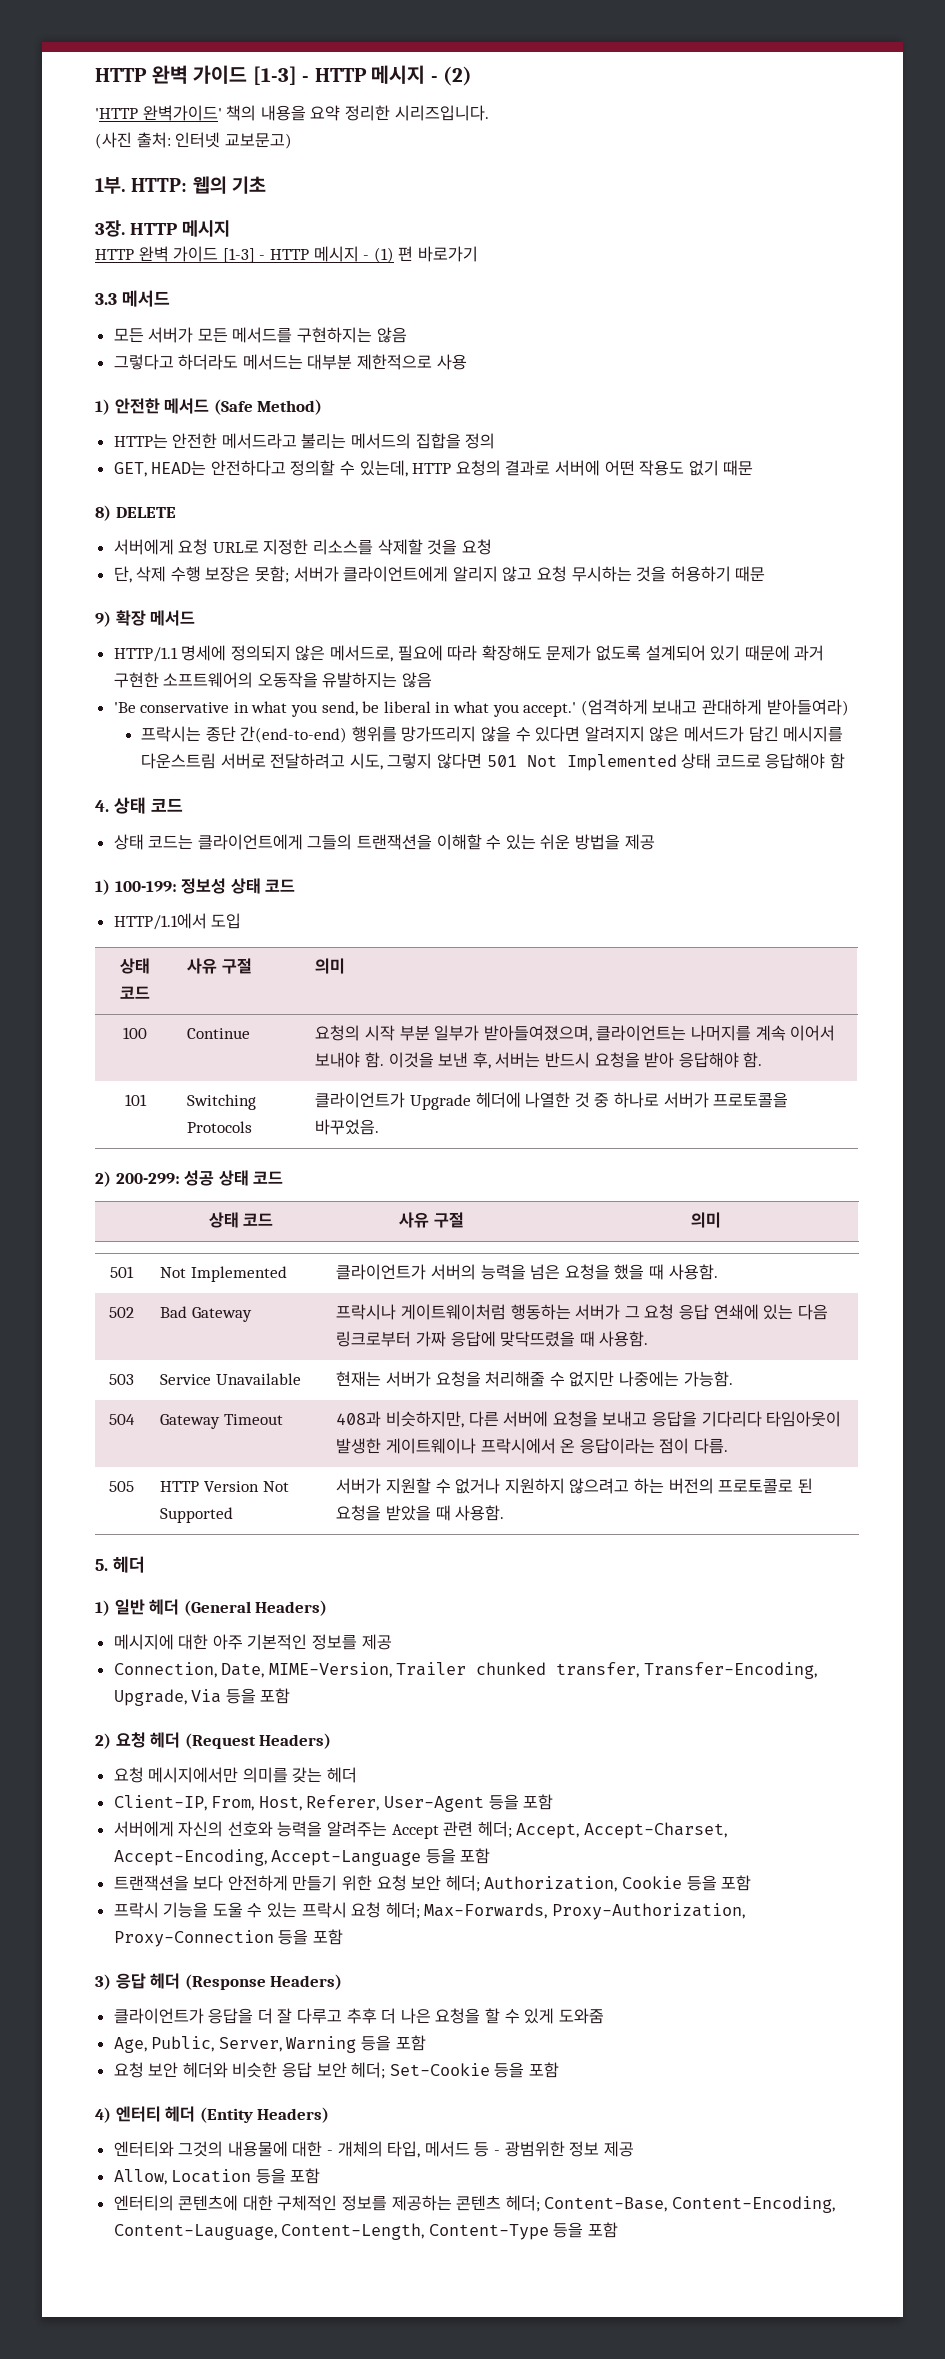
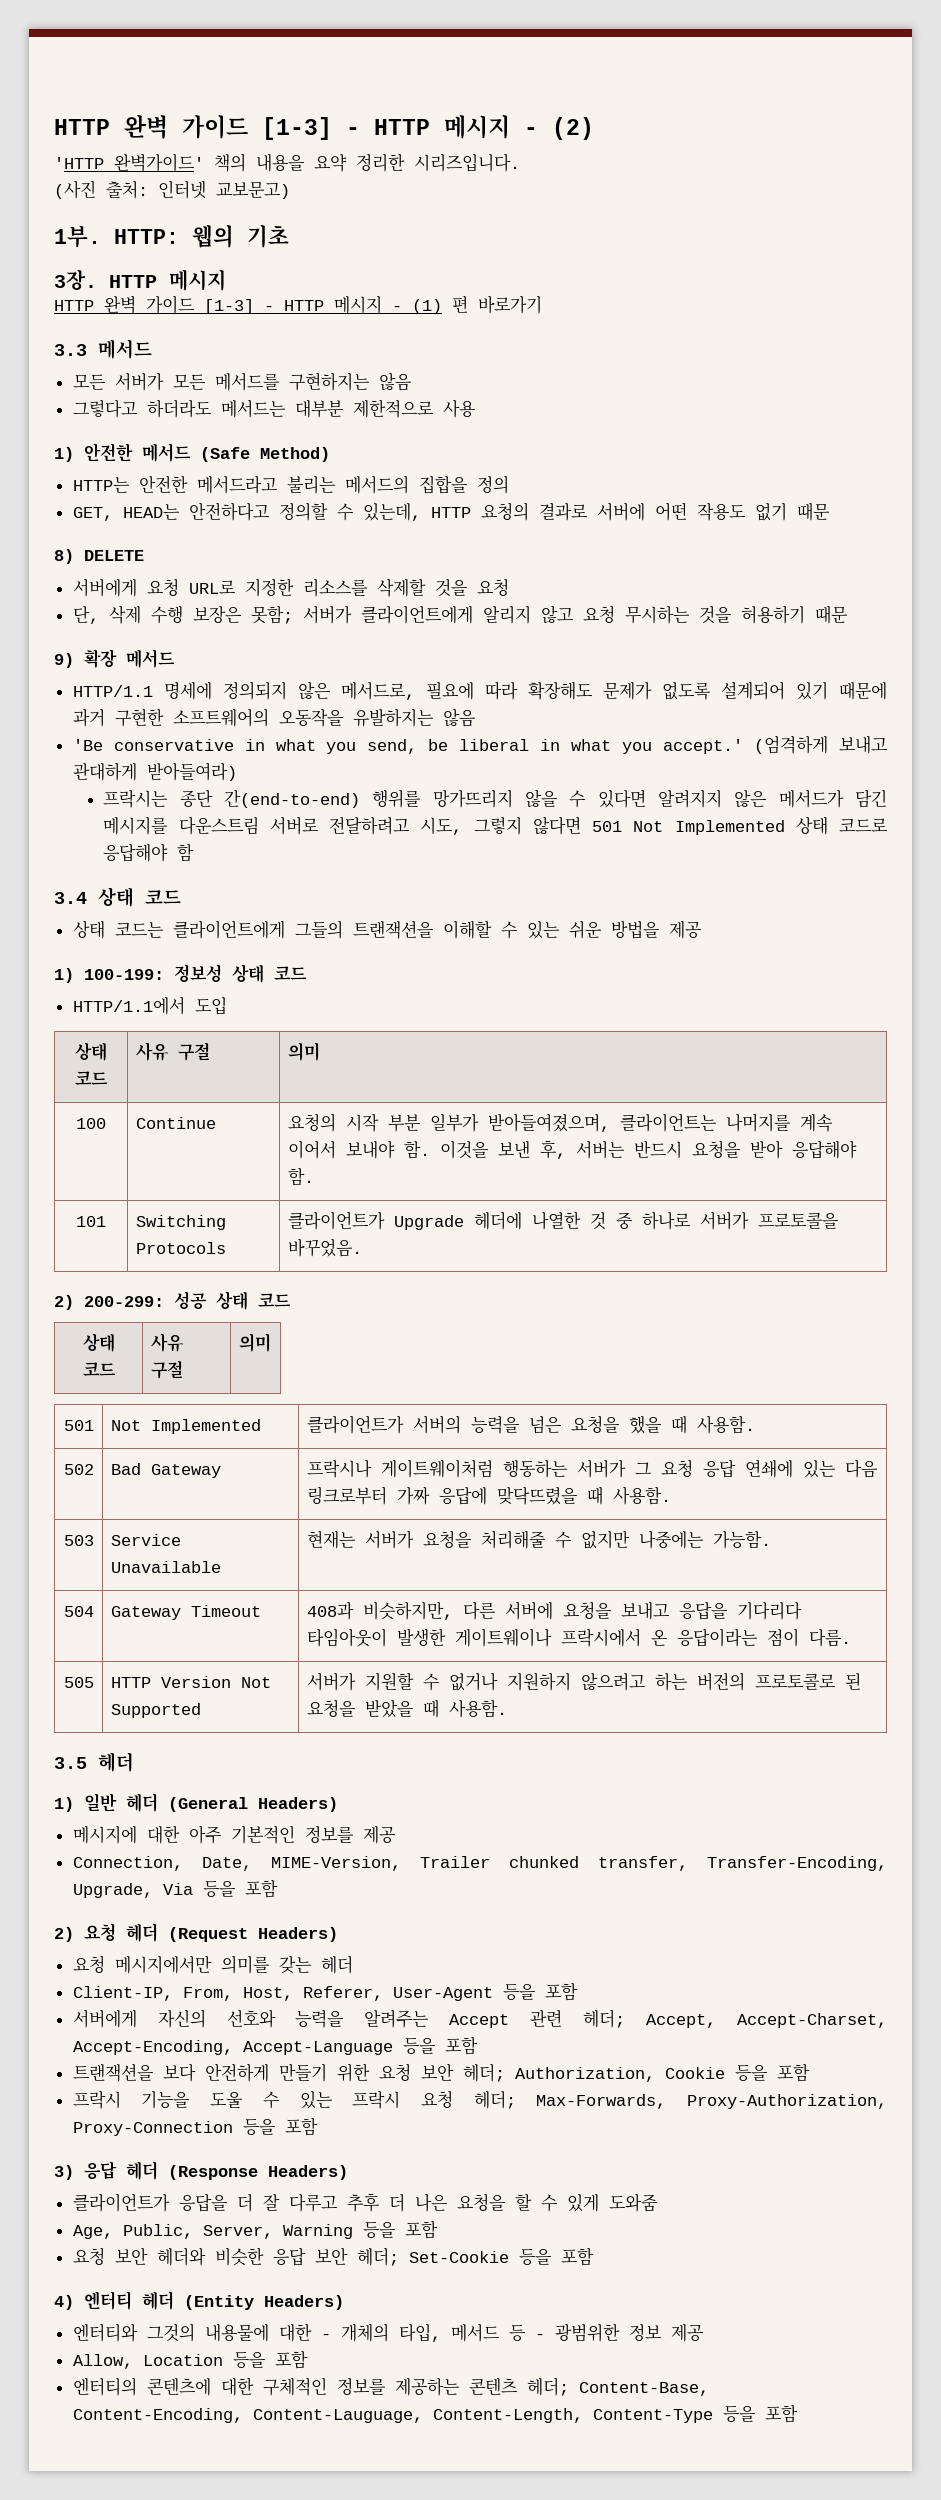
- 4. 상태 코드
+ 3.4 상태 코드
- 5. 헤더
+ 3.5 헤더

